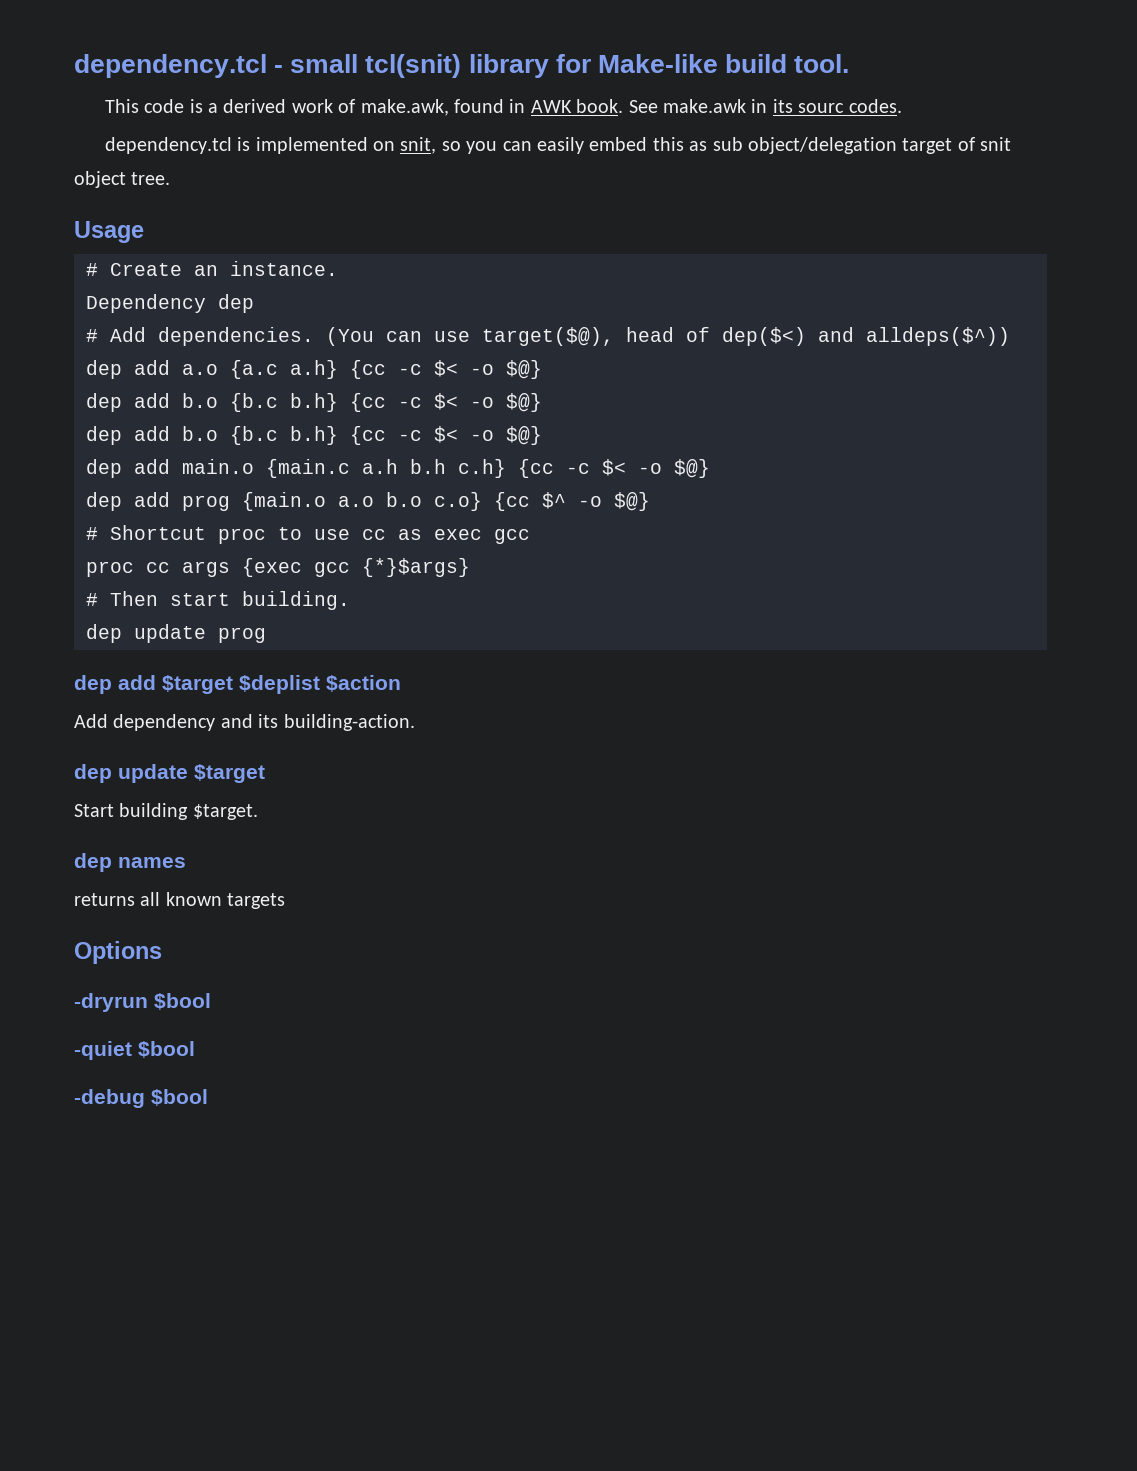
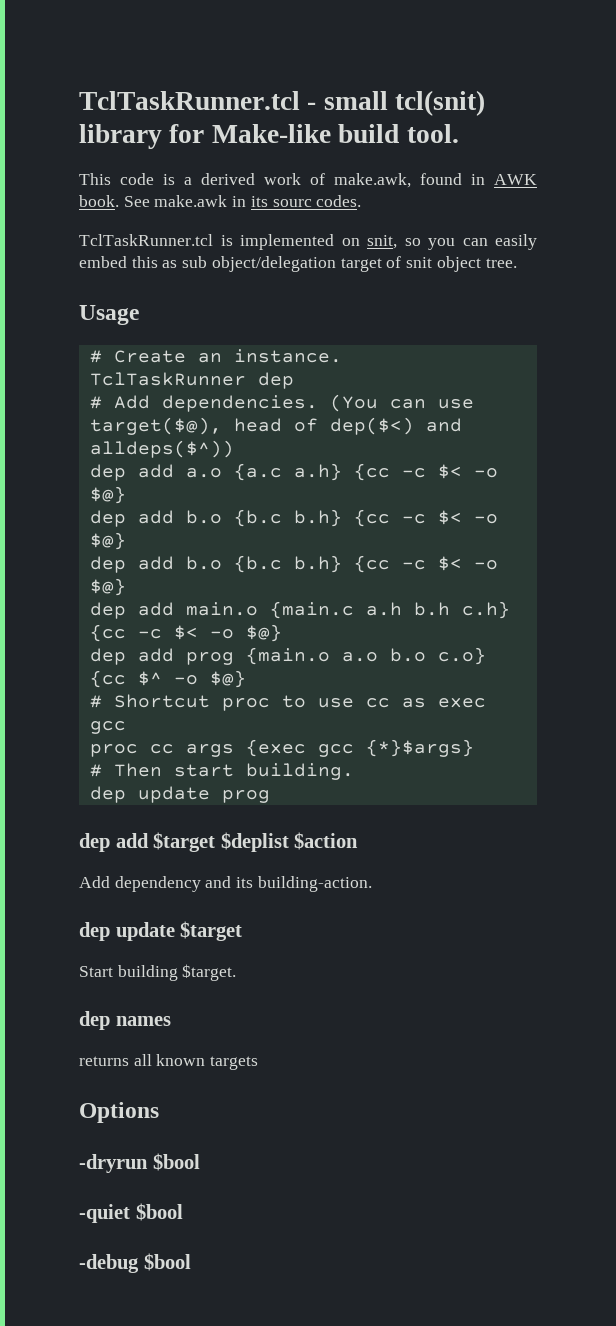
- dependency.tcl - small tcl(snit) library for Make-like build tool.
+ TclTaskRunner.tcl - small tcl(snit) library for Make-like build tool.
- dependency.tcl is implemented on snit, so you can easily embed this as sub object/delegation target of snit object tree.
+ TclTaskRunner.tcl is implemented on snit, so you can easily embed this as sub object/delegation target of snit object tree.
- Dependency dep
+ TclTaskRunner dep

